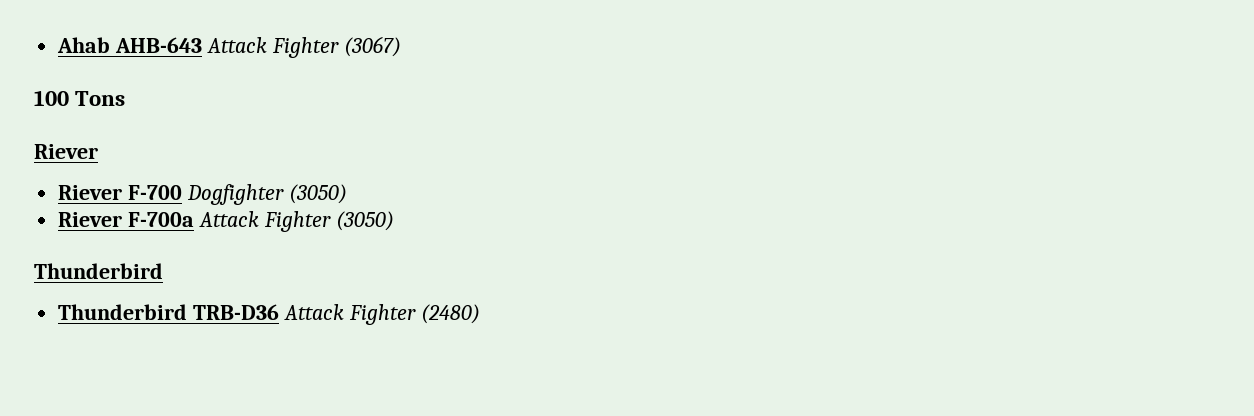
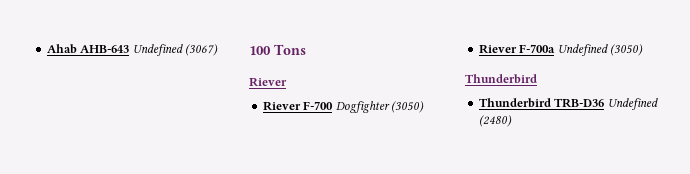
- Ahab AHB-643 Attack Fighter (3067)
+ Ahab AHB-643 Undefined (3067)
- Riever F-700a Attack Fighter (3050)
+ Riever F-700a Undefined (3050)
- Thunderbird TRB-D36 Attack Fighter (2480)
+ Thunderbird TRB-D36 Undefined (2480)

